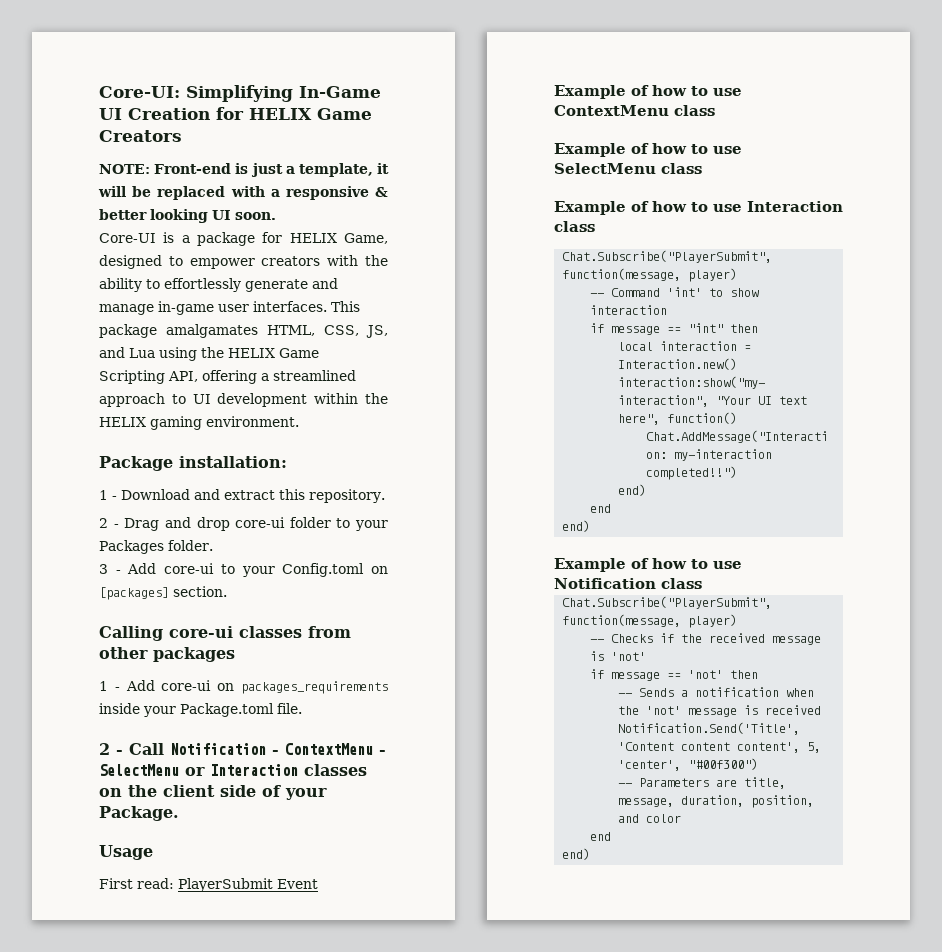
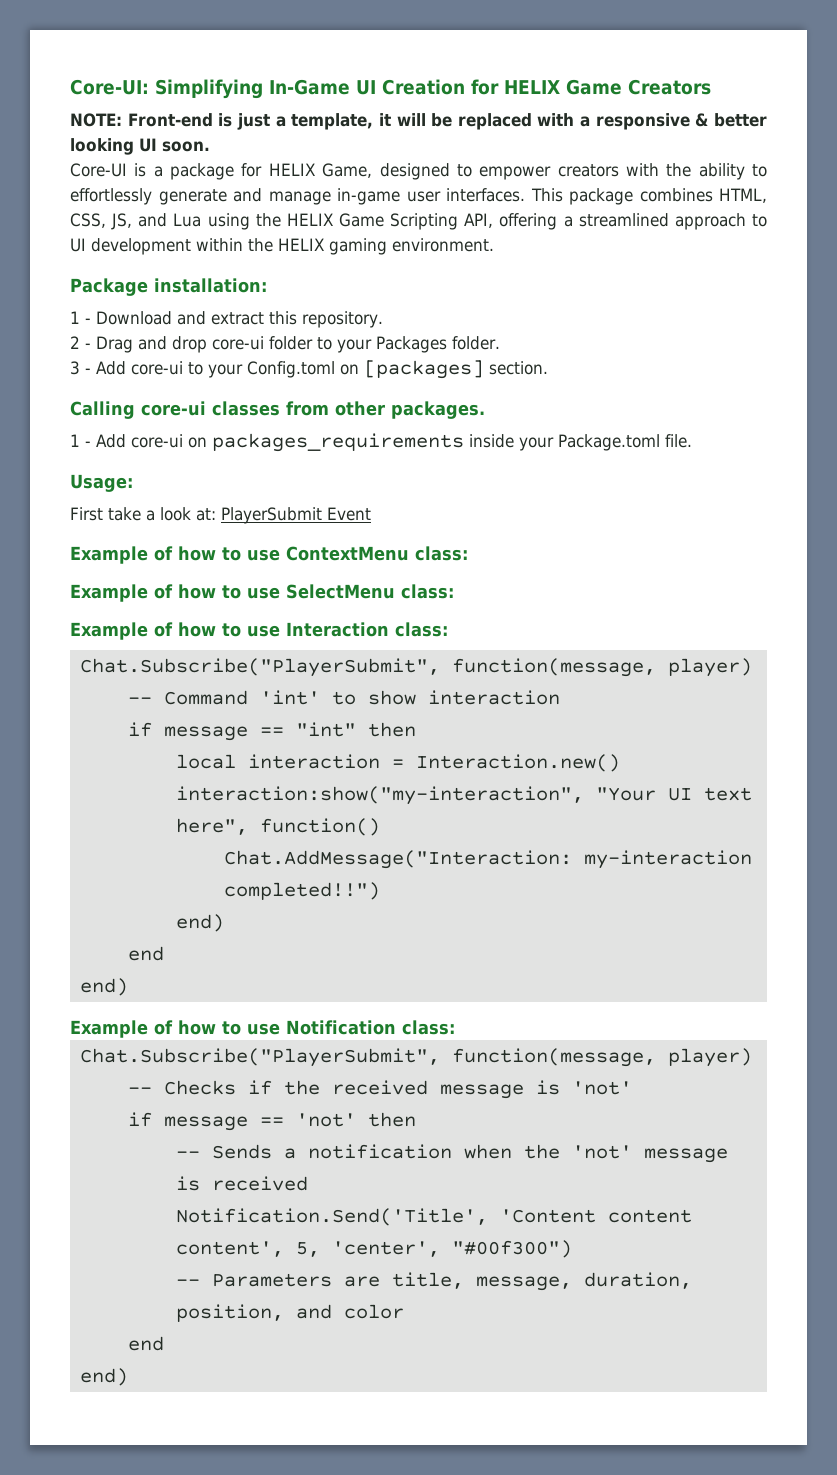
- This package amalgamates HTML, CSS, JS, and Lua using the HELIX Game Scripting API, offering a streamlined approach to UI development within the HELIX gaming environment.
+ This package combines HTML, CSS, JS, and Lua using the HELIX Game Scripting API, offering a streamlined approach to UI development within the HELIX gaming environment.
- Calling core-ui classes from other packages
+ Calling core-ui classes from other packages.
- 2 - Call Notification - ContextMenu - SelectMenu or Interaction classes on the client side of your Package.
- Usage
- First read: PlayerSubmit Event
+ Usage:
+ First take a look at: PlayerSubmit Event
- Example of how to use ContextMenu class
+ Example of how to use ContextMenu class:
- Example of how to use SelectMenu class
+ Example of how to use SelectMenu class:
- Example of how to use Interaction class
+ Example of how to use Interaction class:
- Example of how to use Notification class
+ Example of how to use Notification class:

